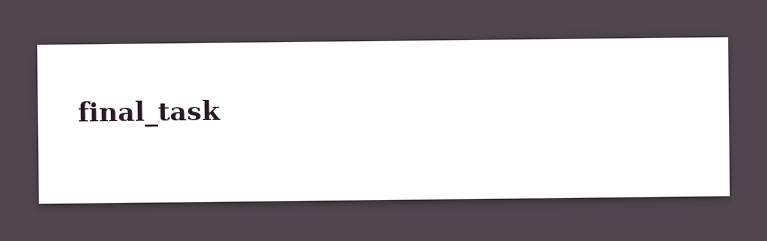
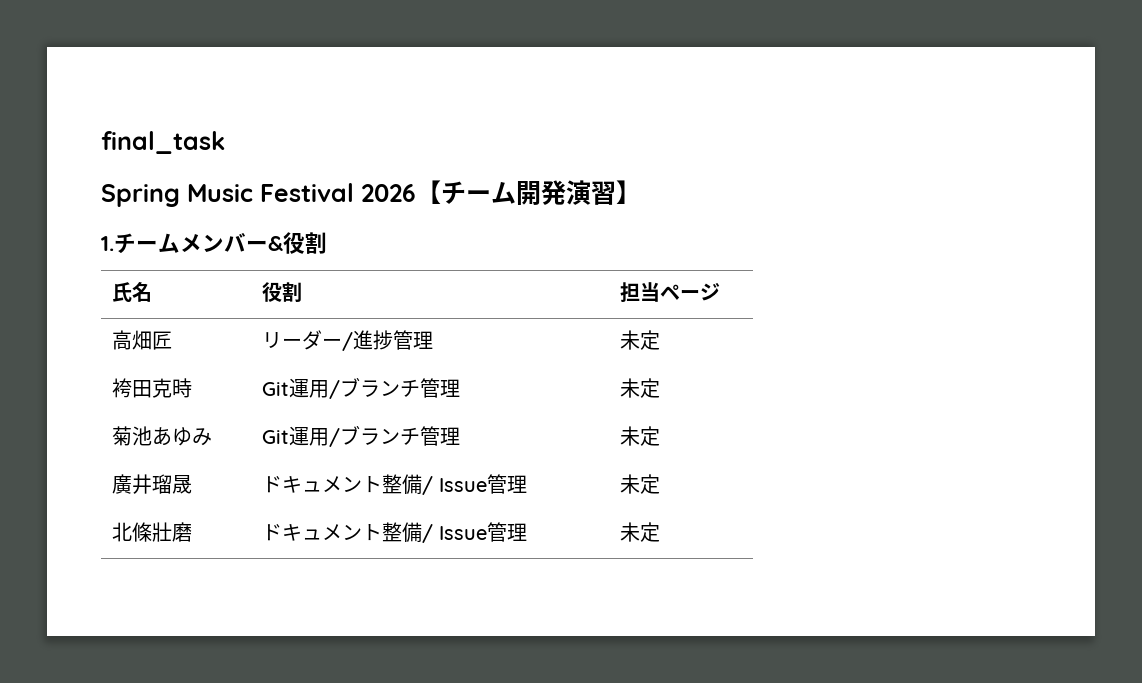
+ Spring Music Festival 2026【チーム開発演習】
+ 1.チームメンバー&役割
+ 氏名 | 役割 | 担当ページ
+ 高畑匠 | リーダー/進捗管理 | 未定
+ 袴田克時 | Git運用/ブランチ管理 | 未定
+ 菊池あゆみ | Git運用/ブランチ管理 | 未定
+ 廣井瑠晟 | ドキュメント整備/ Issue管理 | 未定
+ 北條壯磨 | ドキュメント整備/ Issue管理 | 未定

